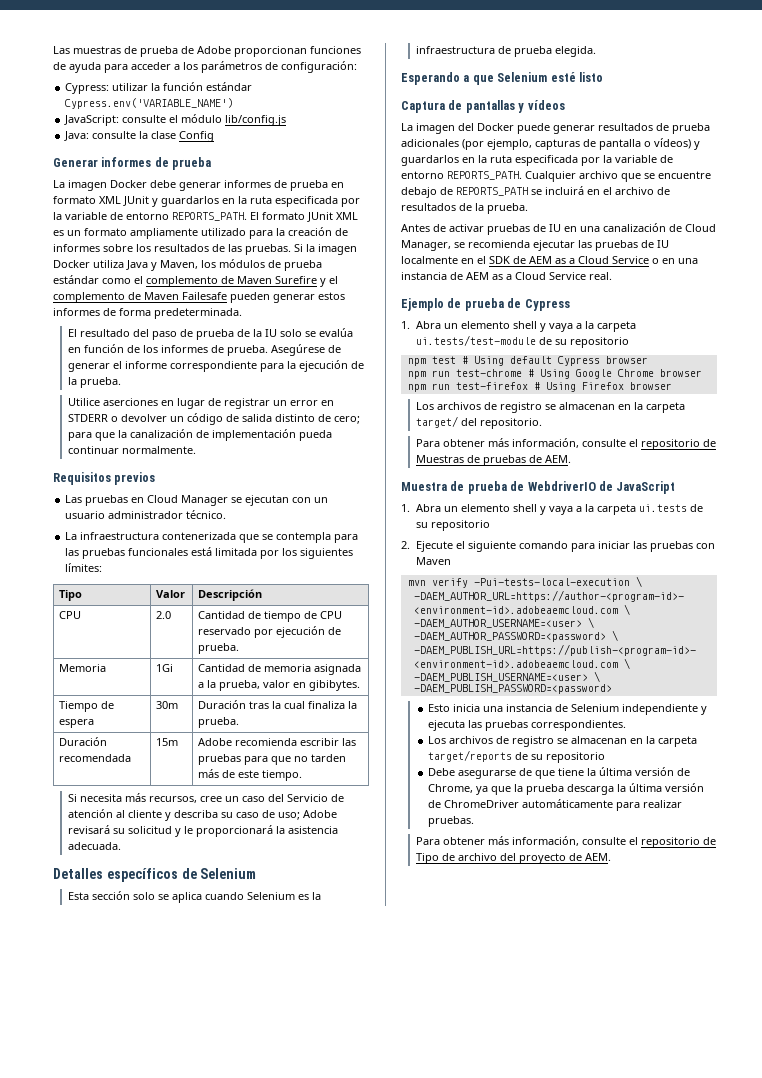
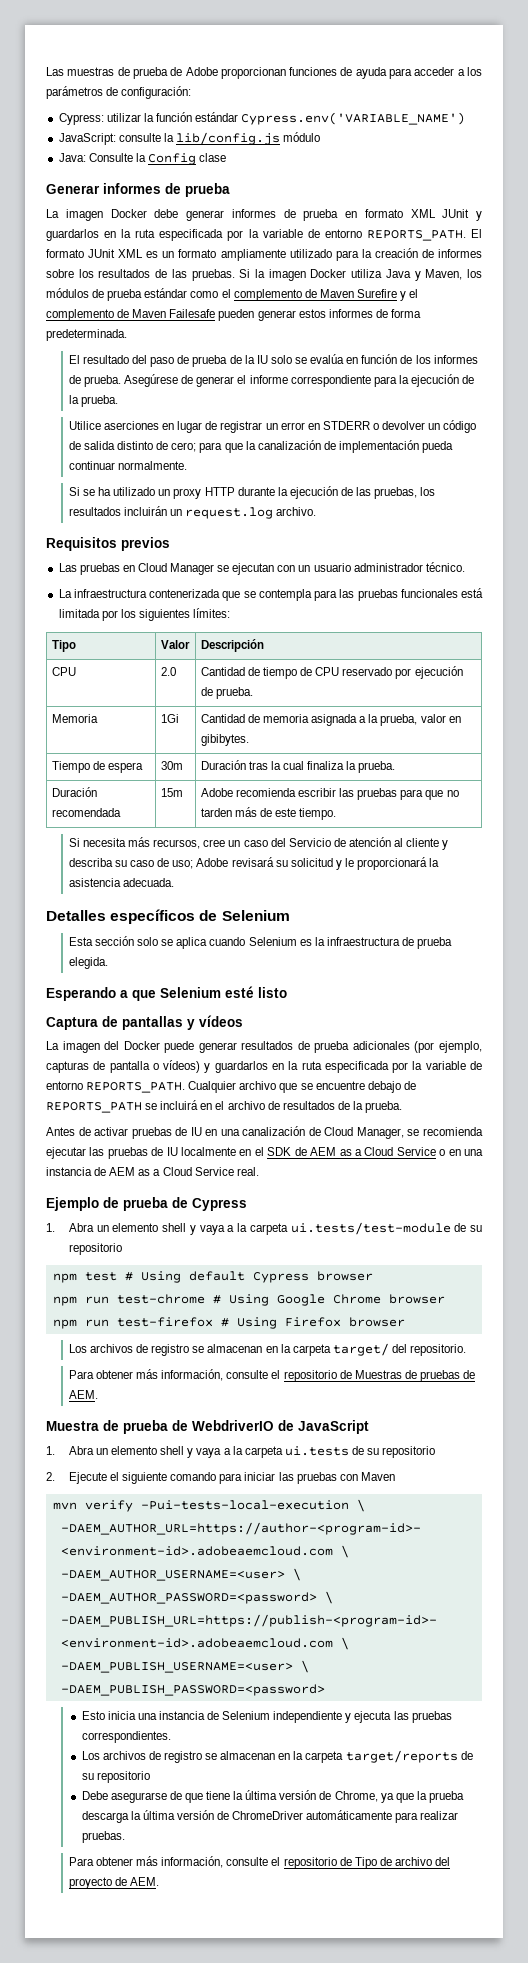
- JavaScript: consulte el módulo lib/config.js
+ JavaScript: consulte la lib/config.js módulo
- Java: consulte la clase Config
+ Java: Consulte la Config clase
+ Si se ha utilizado un proxy HTTP durante la ejecución de las pruebas, los resultados incluirán un request.log archivo.

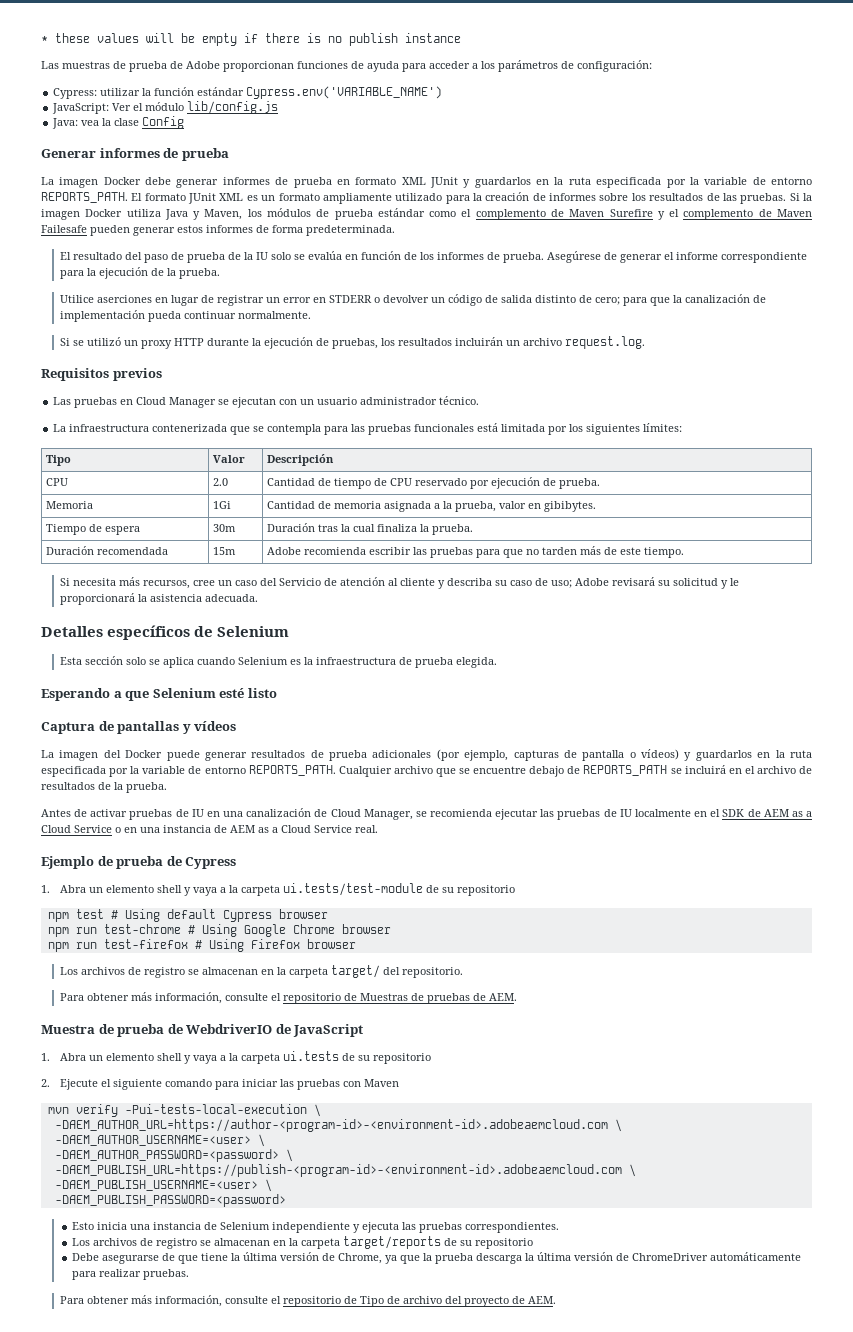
+ * these values will be empty if there is no publish instance
- JavaScript: consulte la lib/config.js módulo
+ JavaScript: Ver el módulo lib/config.js
- Java: Consulte la Config clase
+ Java: vea la clase Config
- Si se ha utilizado un proxy HTTP durante la ejecución de las pruebas, los resultados incluirán un request.log archivo.
+ Si se utilizó un proxy HTTP durante la ejecución de pruebas, los resultados incluirán un archivo request.log.

